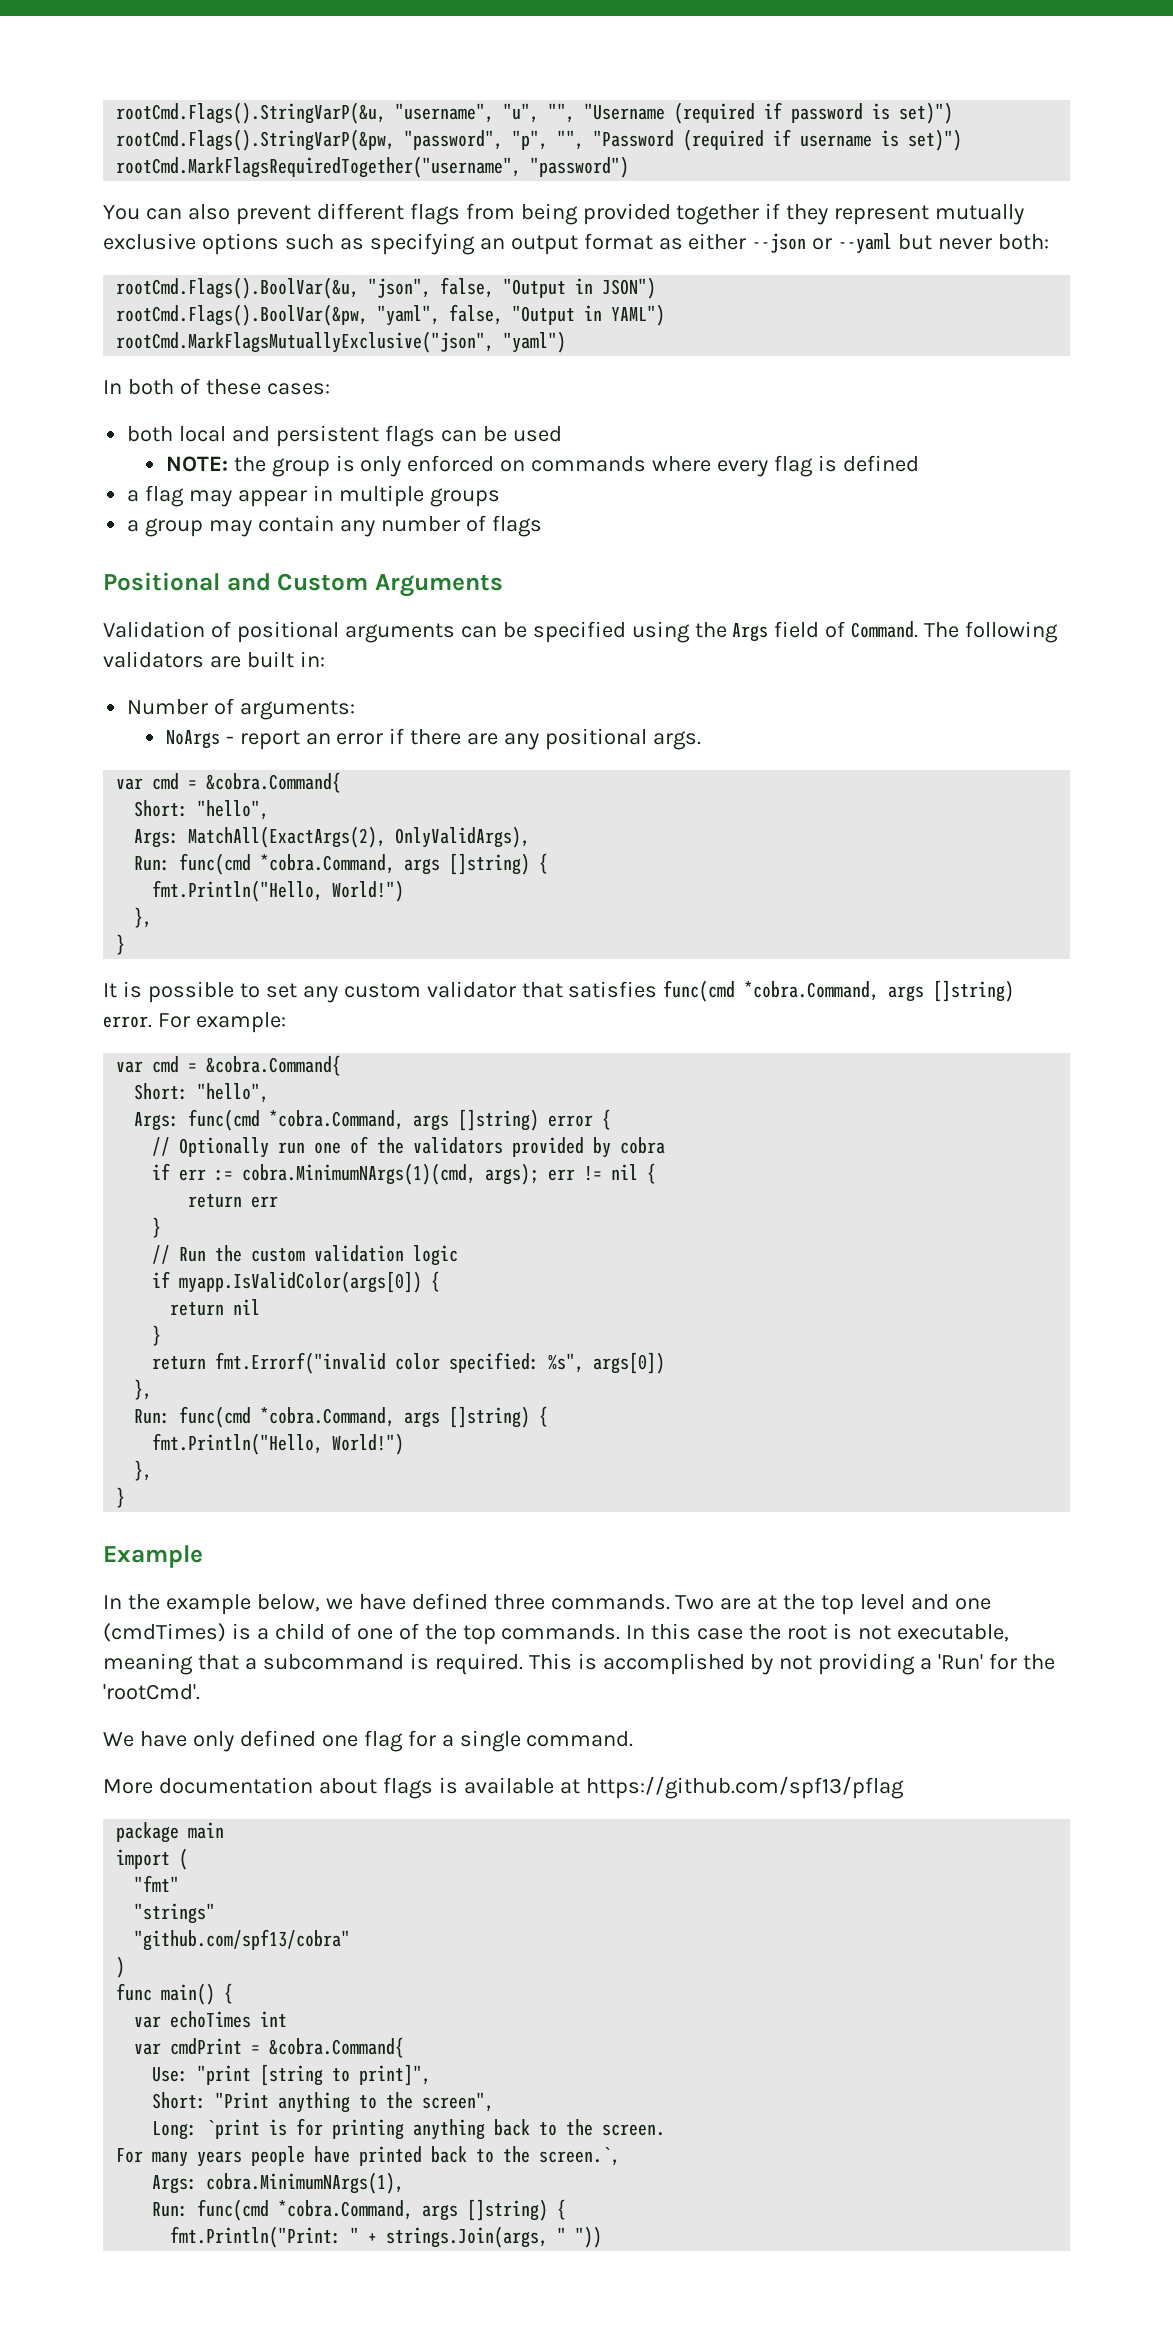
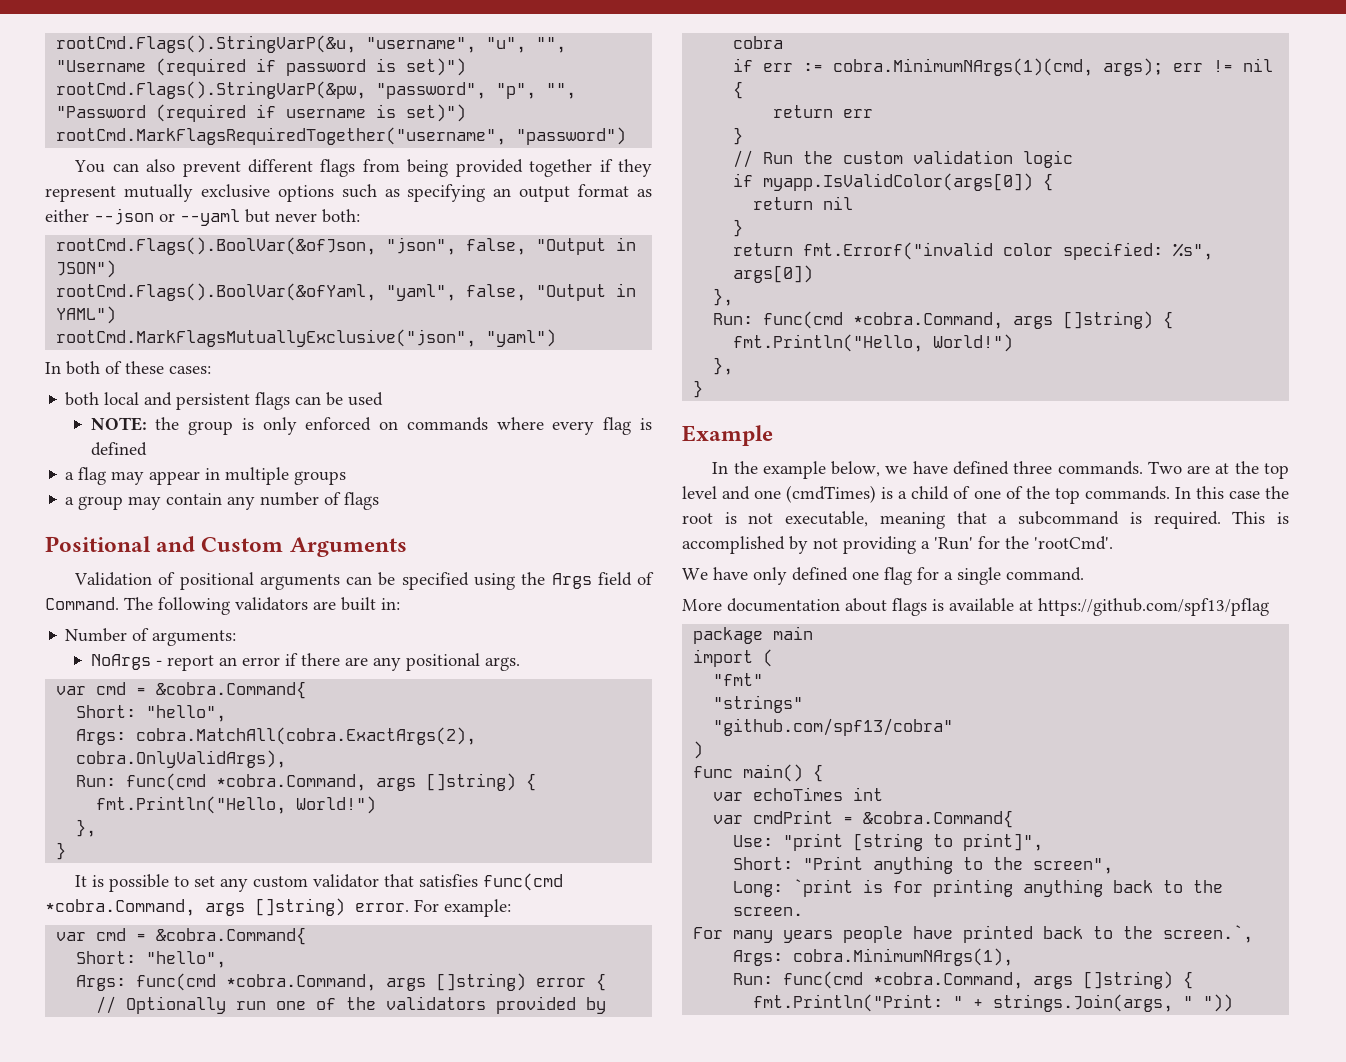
- rootCmd.Flags().BoolVar(&u, "json", false, "Output in JSON")
+ rootCmd.Flags().BoolVar(&ofJson, "json", false, "Output in JSON")
- rootCmd.Flags().BoolVar(&pw, "yaml", false, "Output in YAML")
+ rootCmd.Flags().BoolVar(&ofYaml, "yaml", false, "Output in YAML")
- Args: MatchAll(ExactArgs(2), OnlyValidArgs),
+ Args: cobra.MatchAll(cobra.ExactArgs(2), cobra.OnlyValidArgs),

